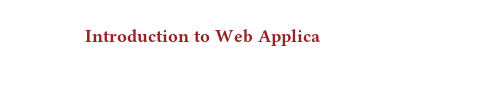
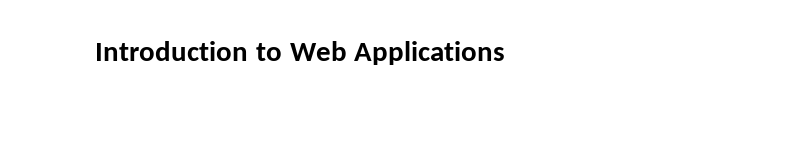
- Introduction to Web Applica
+ Introduction to Web Applications

